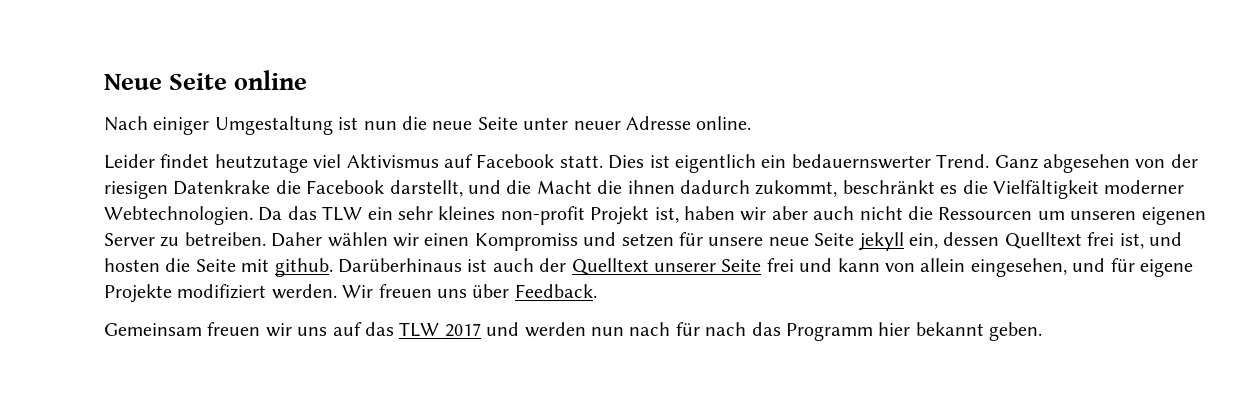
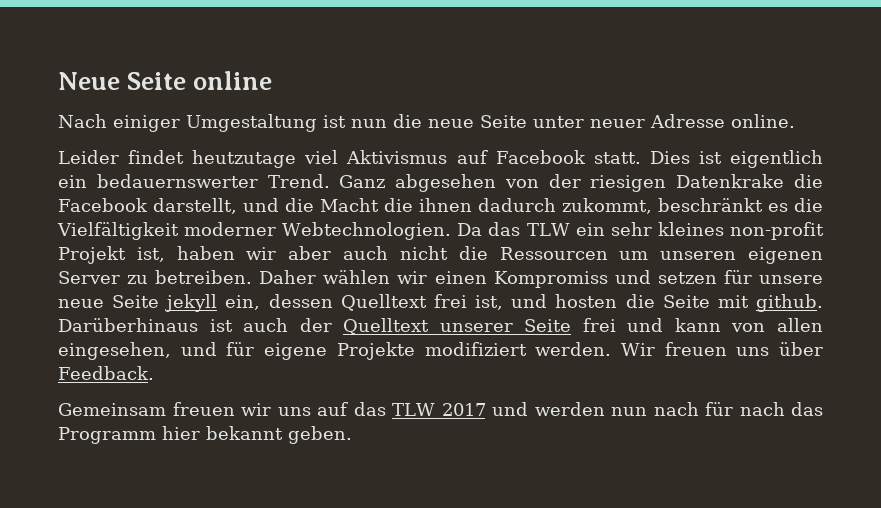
- Darüberhinaus ist auch der Quelltext unserer Seite frei und kann von allein eingesehen, und für eigene Projekte modifiziert werden.
+ Darüberhinaus ist auch der Quelltext unserer Seite frei und kann von allen eingesehen, und für eigene Projekte modifiziert werden.

